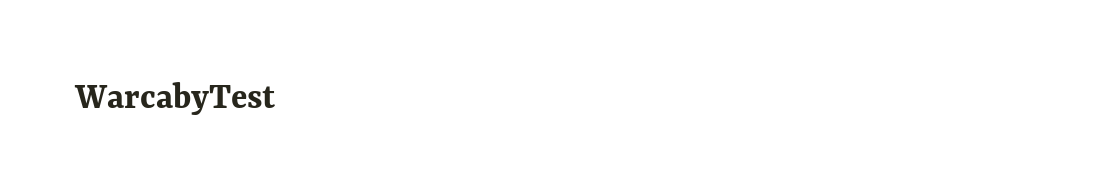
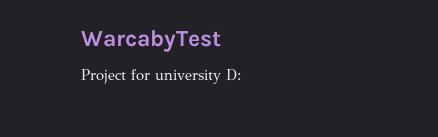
+ Project for university D:

